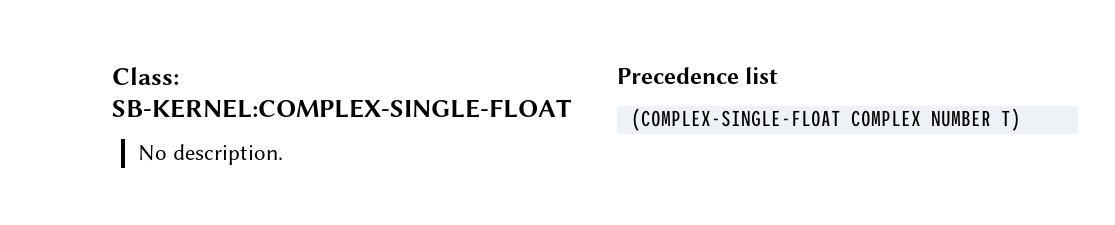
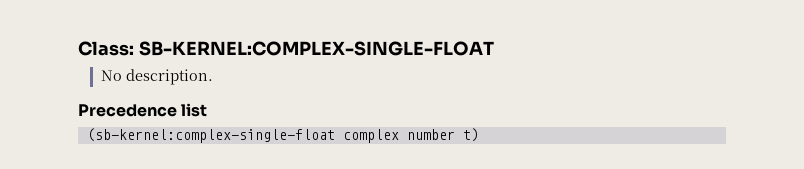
- (COMPLEX-SINGLE-FLOAT COMPLEX NUMBER T)
+ (sb-kernel:complex-single-float complex number t)

